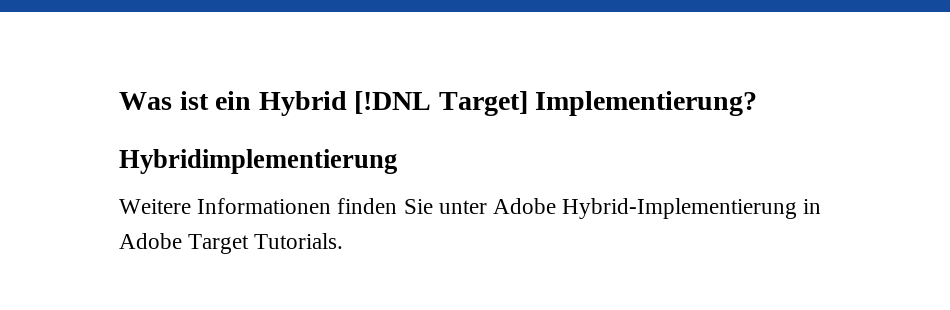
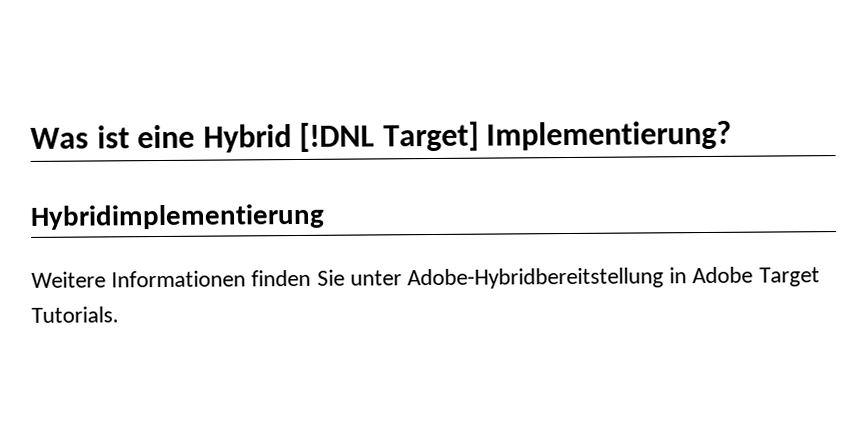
- Was ist ein Hybrid [!DNL Target] Implementierung?
+ Was ist eine Hybrid [!DNL Target] Implementierung?
- Weitere Informationen finden Sie unter Adobe Hybrid-Implementierung in Adobe Target Tutorials.
+ Weitere Informationen finden Sie unter Adobe-Hybridbereitstellung in Adobe Target Tutorials.

